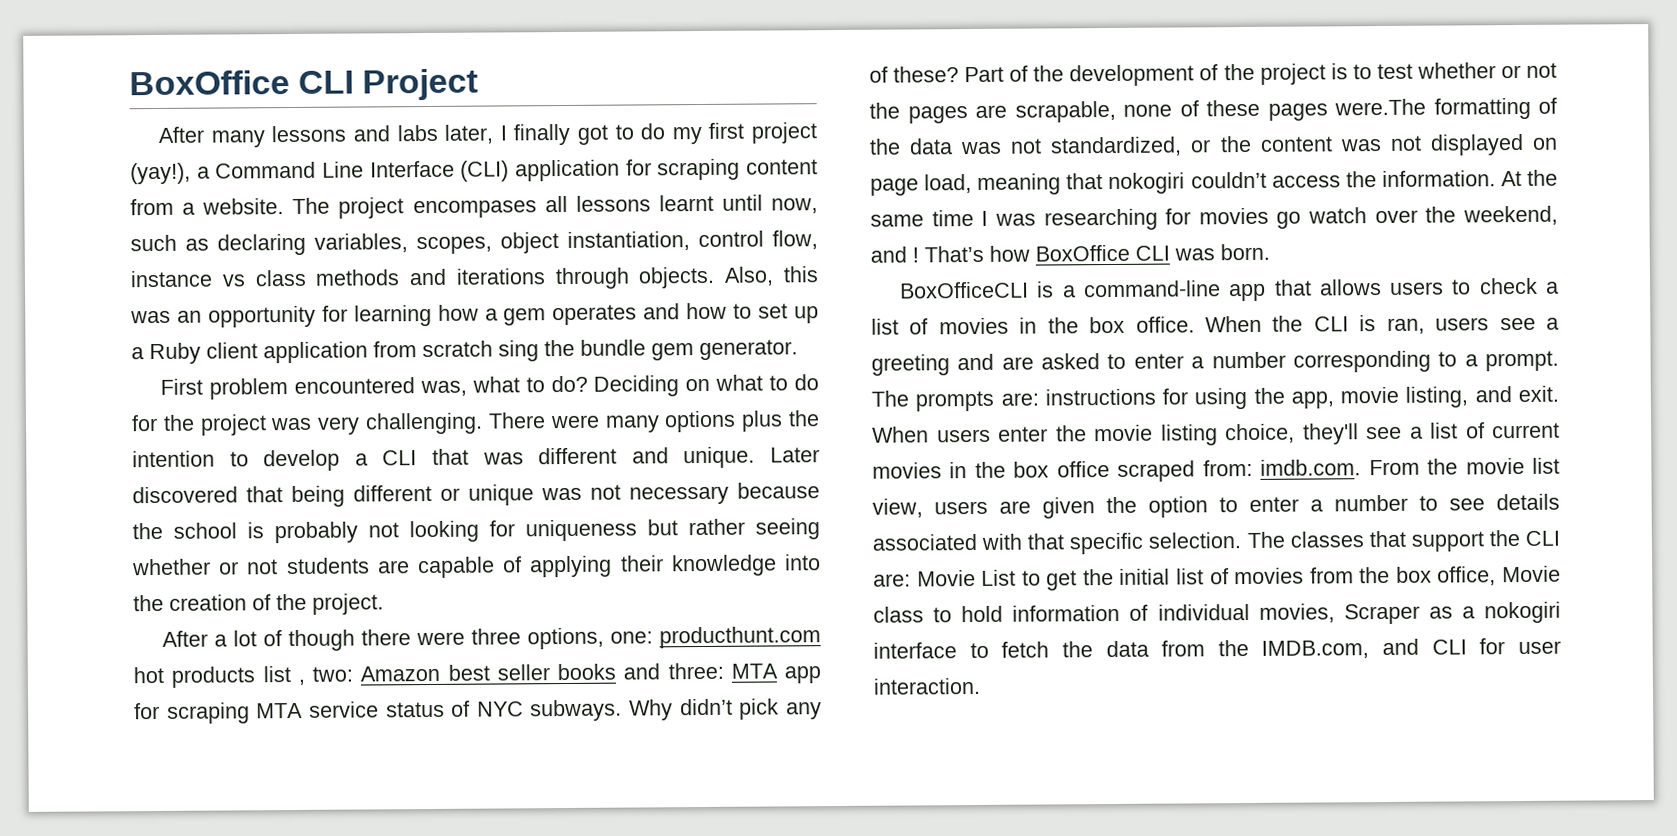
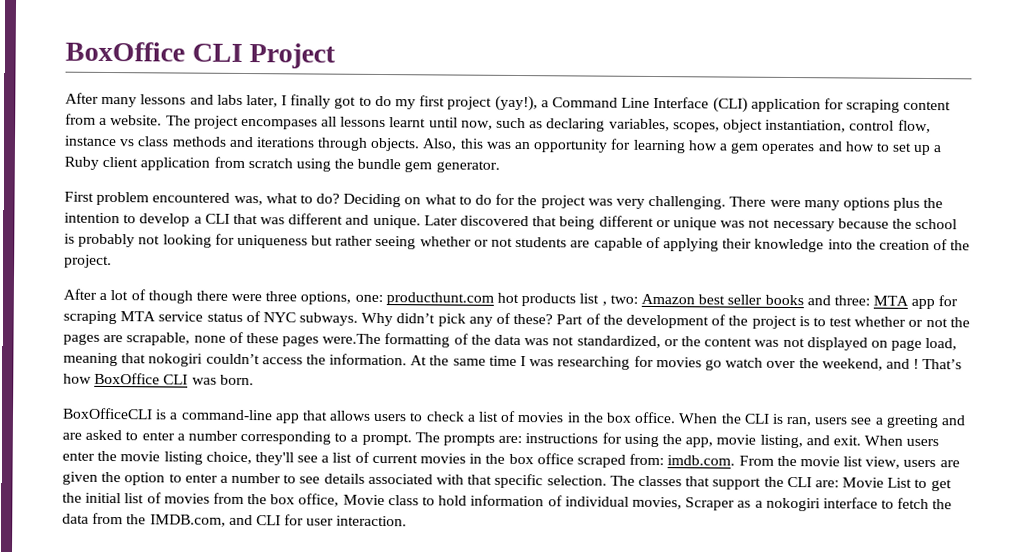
- Also, this was an opportunity for learning how a gem operates and how to set up a Ruby client application from scratch sing the bundle gem generator.
+ Also, this was an opportunity for learning how a gem operates and how to set up a Ruby client application from scratch using the bundle gem generator.

